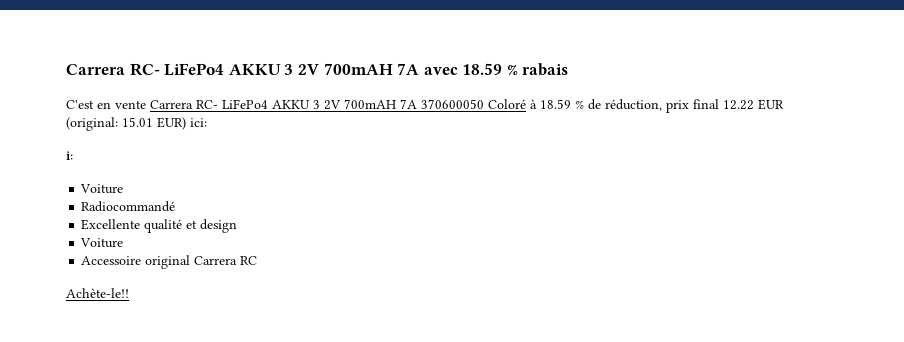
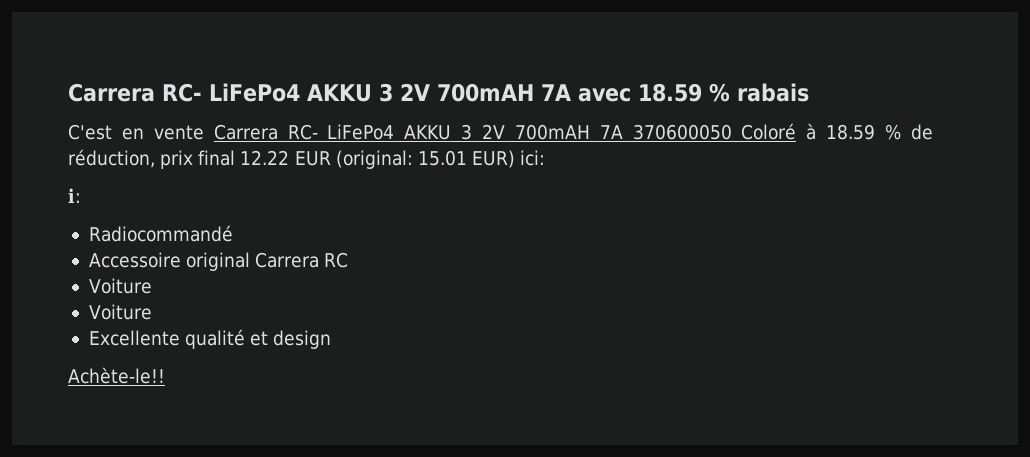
  ℹ:
+ Radiocommandé
+ Accessoire original Carrera RC
  Voiture
- Radiocommandé
+ Voiture
  Excellente qualité et design
- Voiture
- Accessoire original Carrera RC

